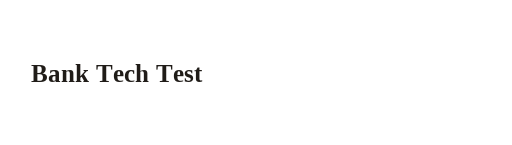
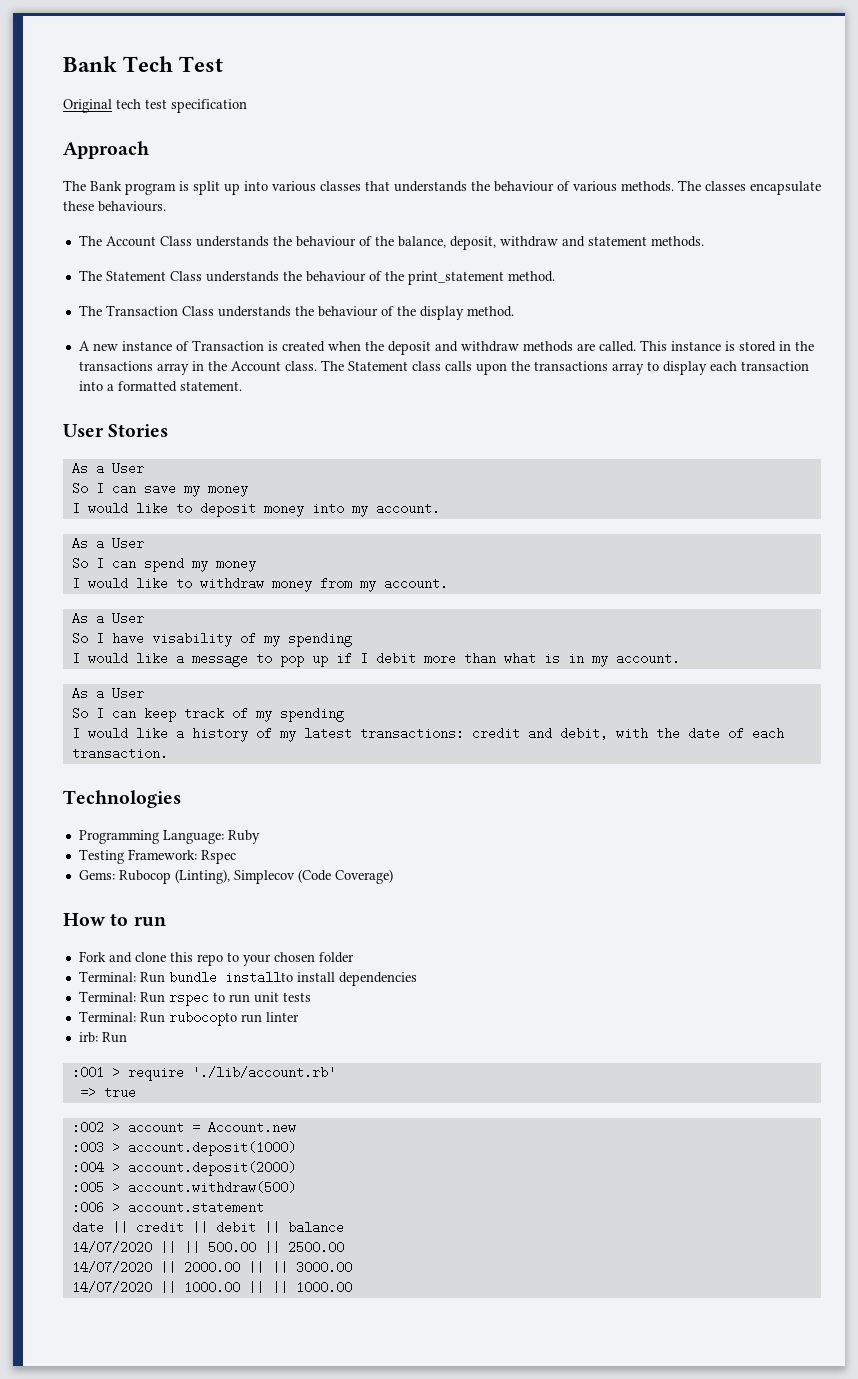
+ Original tech test specification
+ Approach
+ The Bank program is split up into various classes that understands the behaviour of various methods. The classes encapsulate these behaviours.
+ The Account Class understands the behaviour of the balance, deposit, withdraw and statement methods.
+ The Statement Class understands the behaviour of the print_statement method.
+ The Transaction Class understands the behaviour of the display method.
+ A new instance of Transaction is created when the deposit and withdraw methods are called. This instance is stored in the transactions array in the Account class. The Statement class calls upon the transactions array to display each transaction into a formatted statement.
+ User Stories
+ As a User
+ So I can save my money
+ I would like to deposit money into my account.
+ As a User
+ So I can spend my money
+ I would like to withdraw money from my account.
+ As a User
+ So I have visability of my spending
+ I would like a message to pop up if I debit more than what is in my account.
+ As a User
+ So I can keep track of my spending
+ I would like a history of my latest transactions: credit and debit, with the date of each transaction.
+ Technologies
+ Programming Language: Ruby
+ Testing Framework: Rspec
+ Gems: Rubocop (Linting), Simplecov (Code Coverage)
+ How to run
+ Fork and clone this repo to your chosen folder
+ Terminal: Run bundle installto install dependencies
+ Terminal: Run rspec to run unit tests
+ Terminal: Run rubocopto run linter
+ irb: Run
+ :001 > require './lib/account.rb'
+ => true
+ :002 > account = Account.new
+ :003 > account.deposit(1000)
+ :004 > account.deposit(2000)
+ :005 > account.withdraw(500)
+ :006 > account.statement
+ date || credit || debit || balance
+ 14/07/2020 || || 500.00 || 2500.00
+ 14/07/2020 || 2000.00 || || 3000.00
+ 14/07/2020 || 1000.00 || || 1000.00

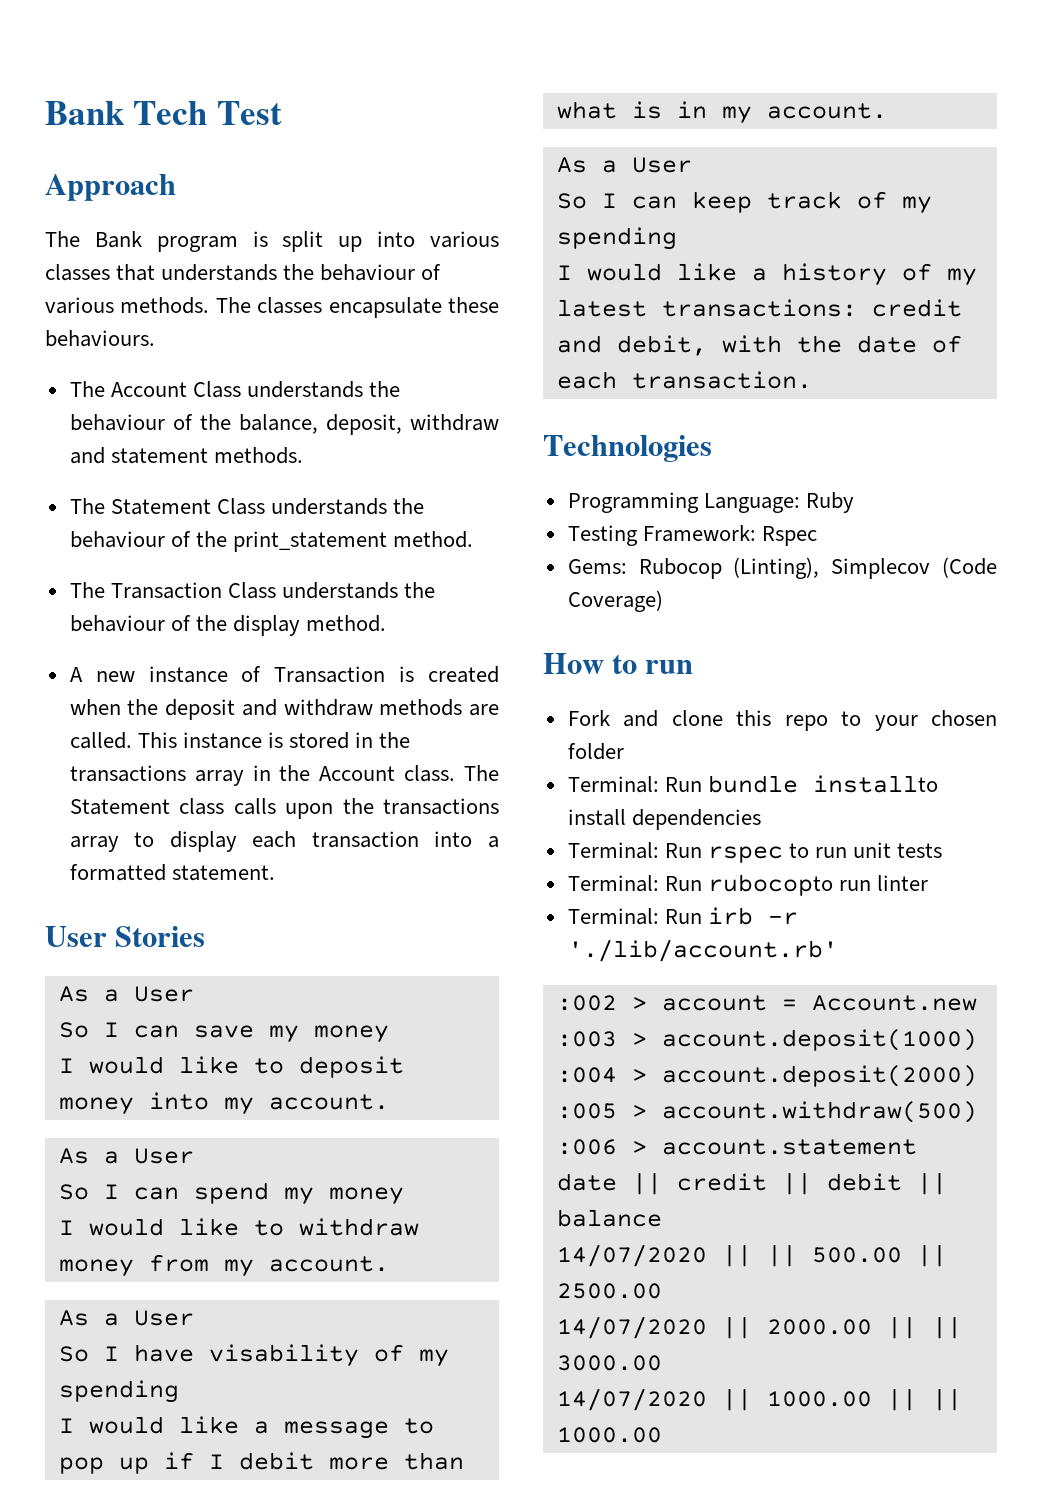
- Original tech test specification
- irb: Run
- :001 > require './lib/account.rb'
+ Terminal: Run irb -r './lib/account.rb'
- => true

